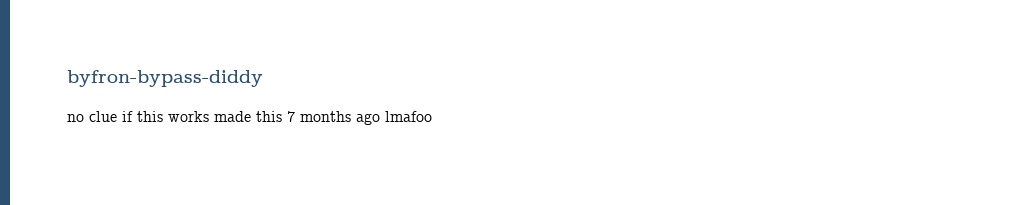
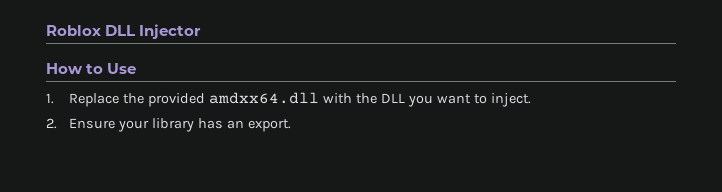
- byfron-bypass-diddy
- no clue if this works made this 7 months ago lmafoo
+ Roblox DLL Injector
+ How to Use
+ 1. Replace the provided amdxx64.dll with the DLL you want to inject.
+ 2. Ensure your library has an export.

